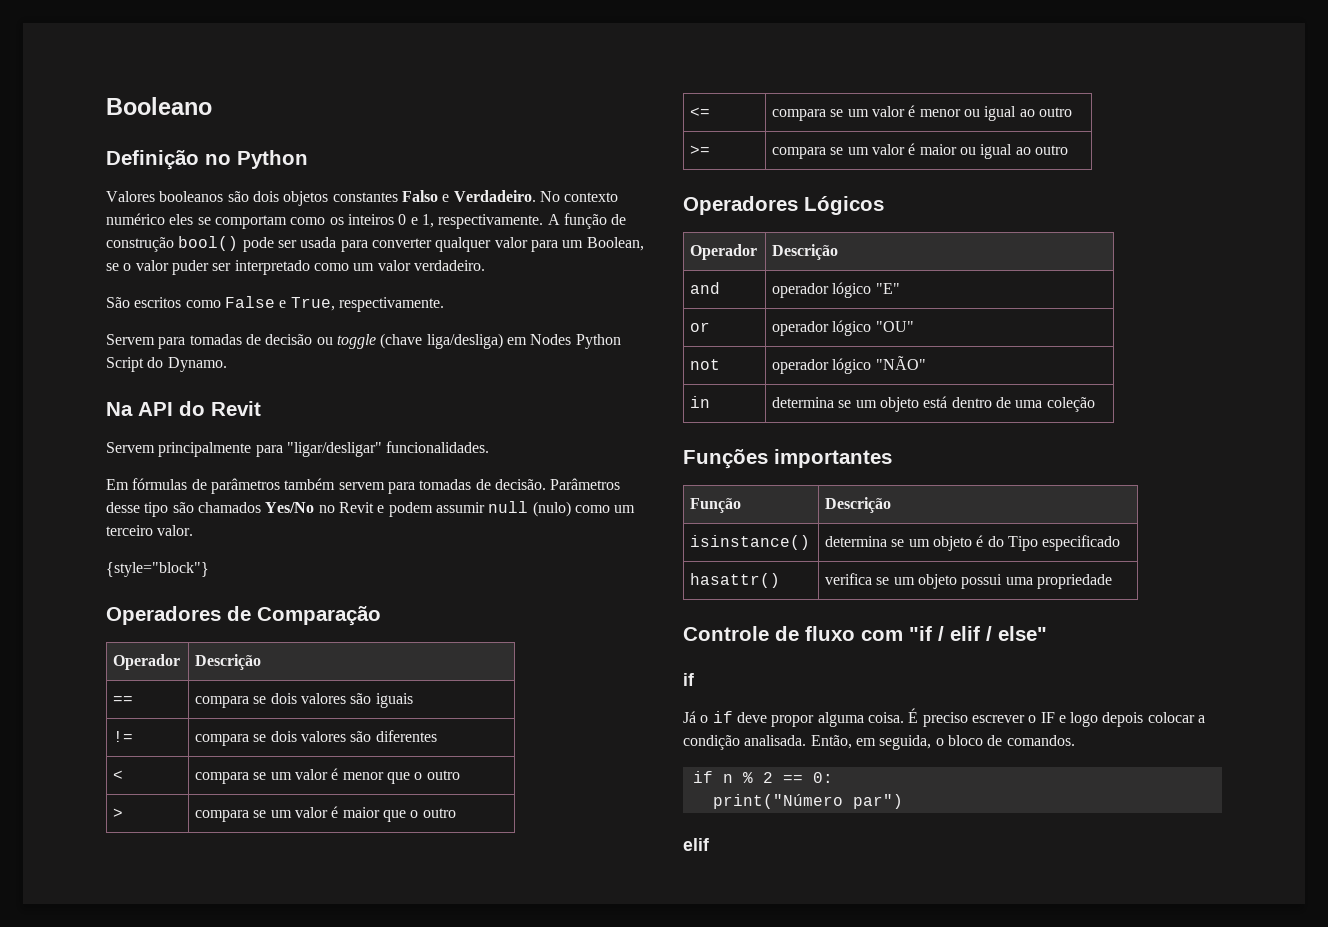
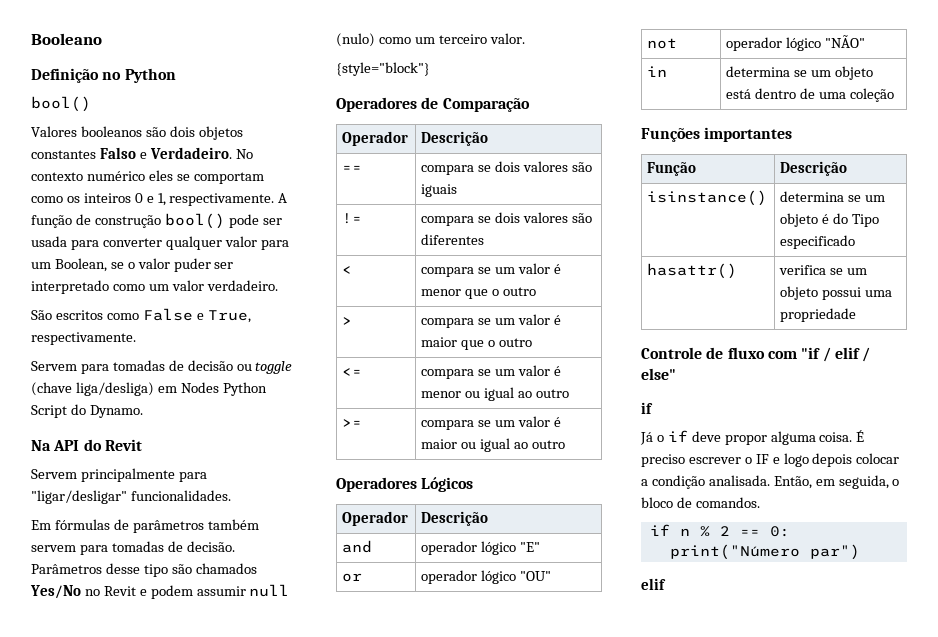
  Definição no Python
+ bool()

